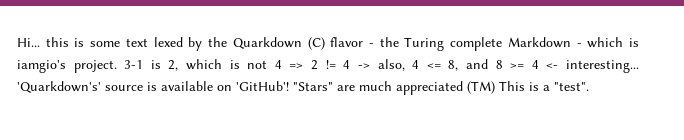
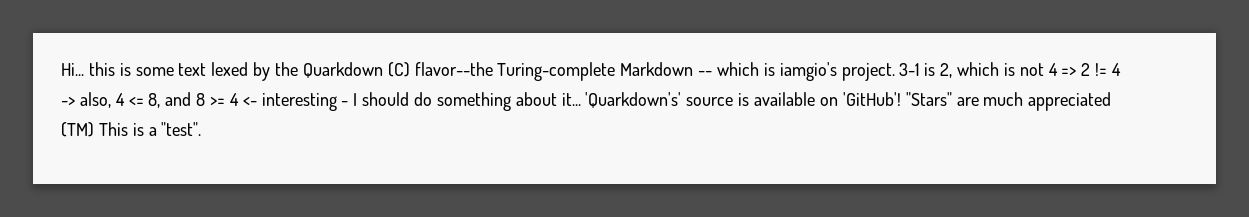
- Hi... this is some text lexed by the Quarkdown (C) flavor - the Turing complete Markdown - which is iamgio's project.
+ Hi... this is some text lexed by the Quarkdown (C) flavor--the Turing-complete Markdown -- which is iamgio's project.
- 3-1 is 2, which is not 4 => 2 != 4 -> also, 4 <= 8, and 8 >= 4 <- interesting...
+ 3-1 is 2, which is not 4 => 2 != 4 -> also, 4 <= 8, and 8 >= 4 <- interesting - I should do something about it...

